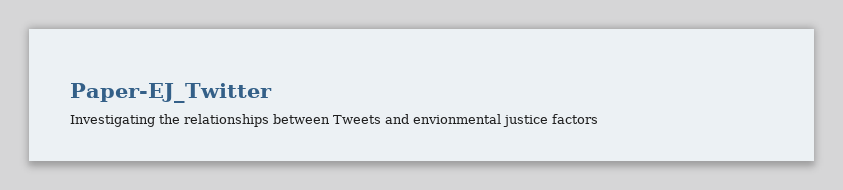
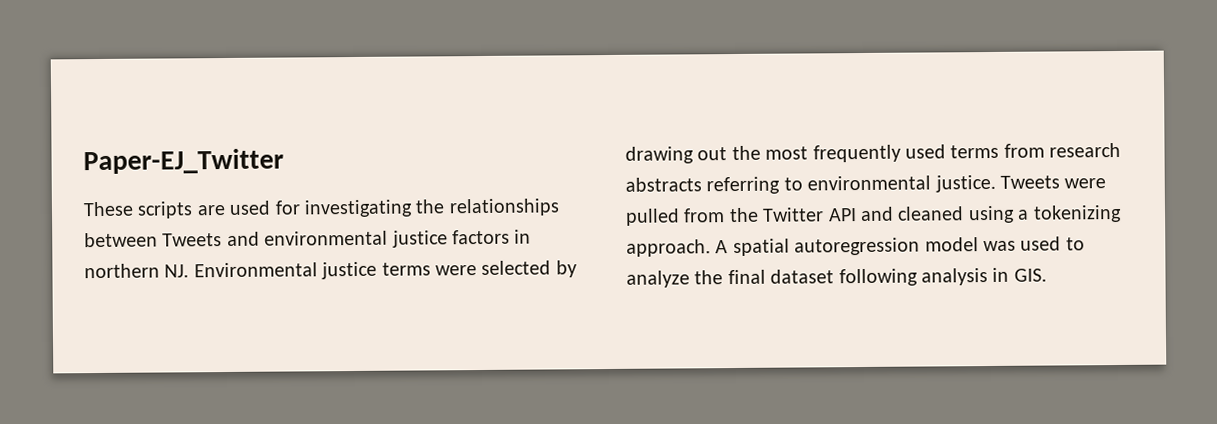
- Investigating the relationships between Tweets and envionmental justice factors
+ These scripts are used for investigating the relationships between Tweets and environmental justice factors in northern NJ. Environmental justice terms were selected by drawing out the most frequently used terms from research abstracts referring to environmental justice. Tweets were pulled from the Twitter API and cleaned using a tokenizing approach. A spatial autoregression model was used to analyze the final dataset following analysis in GIS.

